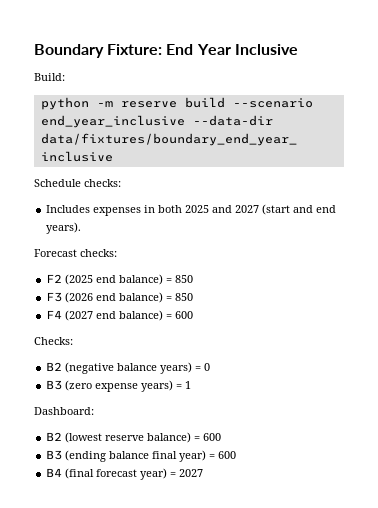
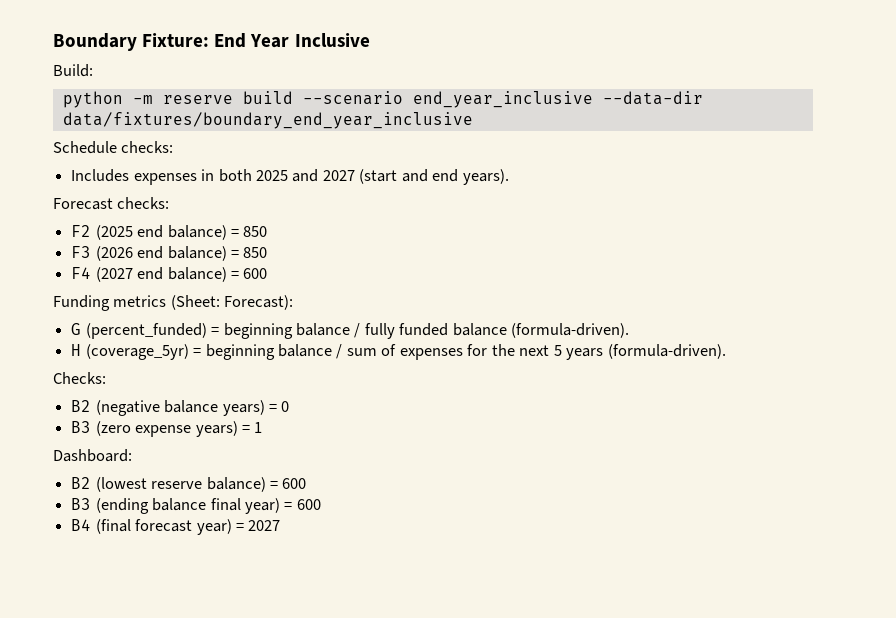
+ Funding metrics (Sheet: Forecast):
+ G (percent_funded) = beginning balance / fully funded balance (formula-driven).
+ H (coverage_5yr) = beginning balance / sum of expenses for the next 5 years (formula-driven).

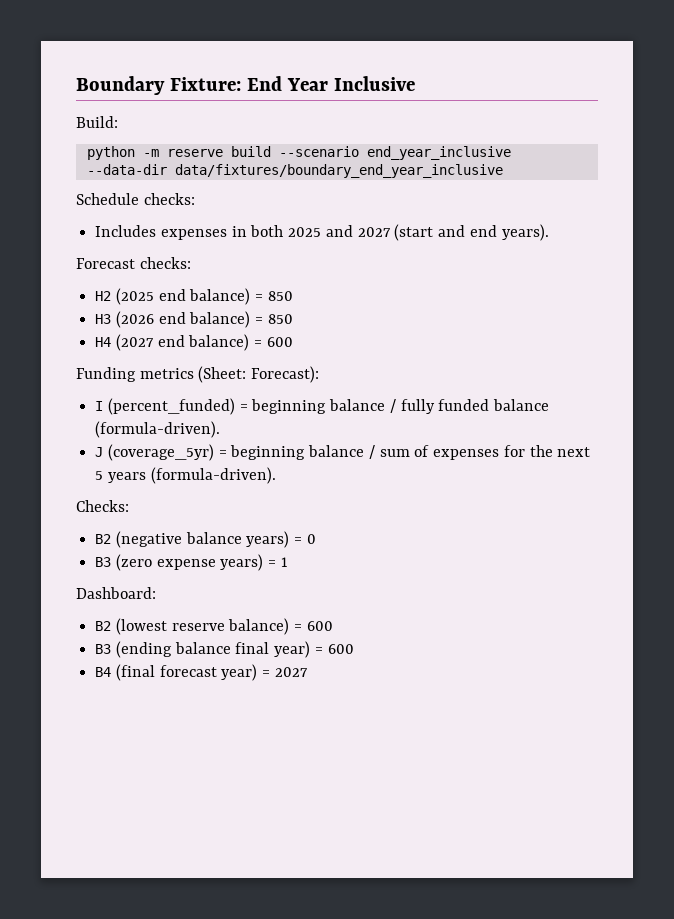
- F2 (2025 end balance) = 850
+ H2 (2025 end balance) = 850
- F3 (2026 end balance) = 850
+ H3 (2026 end balance) = 850
- F4 (2027 end balance) = 600
+ H4 (2027 end balance) = 600
- G (percent_funded) = beginning balance / fully funded balance (formula-driven).
+ I (percent_funded) = beginning balance / fully funded balance (formula-driven).
- H (coverage_5yr) = beginning balance / sum of expenses for the next 5 years (formula-driven).
+ J (coverage_5yr) = beginning balance / sum of expenses for the next 5 years (formula-driven).

